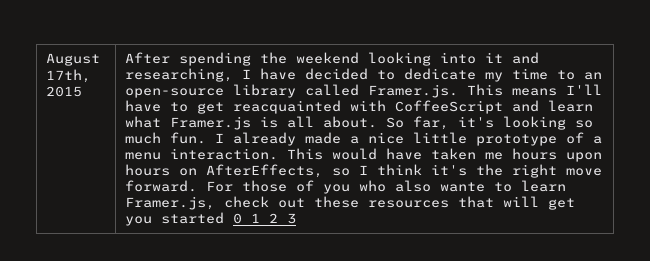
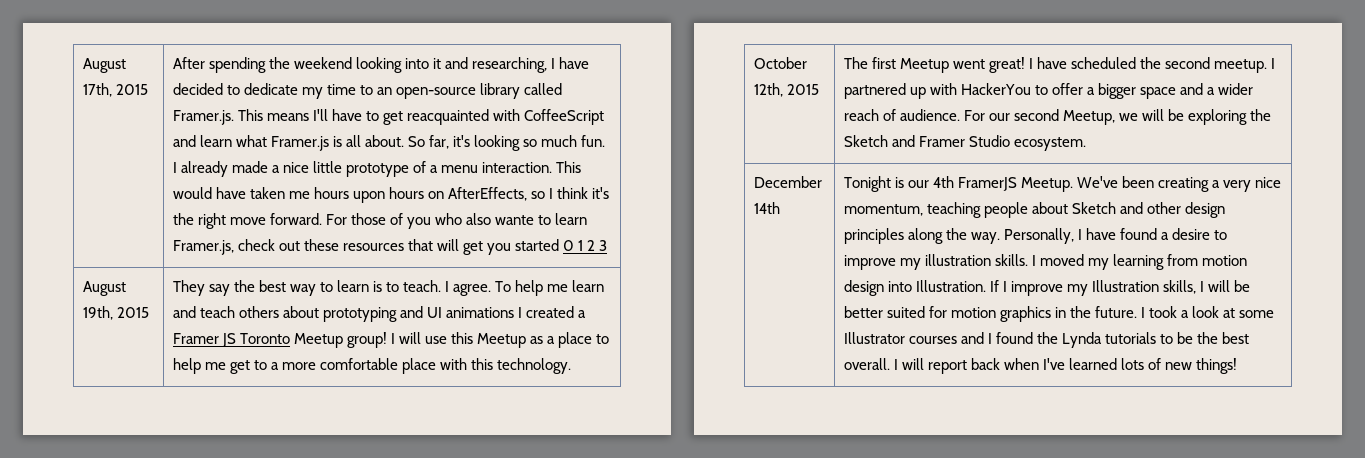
+ August 19th, 2015 | They say the best way to learn is to teach. I agree. To help me learn and teach others about prototyping and UI animations I created a Framer JS Toronto Meetup group! I will use this Meetup as a place to help me get to a more comfortable place with this technology.
+ October 12th, 2015 | The first Meetup went great! I have scheduled the second meetup. I partnered up with HackerYou to offer a bigger space and a wider reach of audience. For our second Meetup, we will be exploring the Sketch and Framer Studio ecosystem.
+ December 14th | Tonight is our 4th FramerJS Meetup. We've been creating a very nice momentum, teaching people about Sketch and other design principles along the way. Personally, I have found a desire to improve my illustration skills. I moved my learning from motion design into Illustration. If I improve my Illustration skills, I will be better suited for motion graphics in the future. I took a look at some Illustrator courses and I found the Lynda tutorials to be the best overall. I will report back when I've learned lots of new things!

